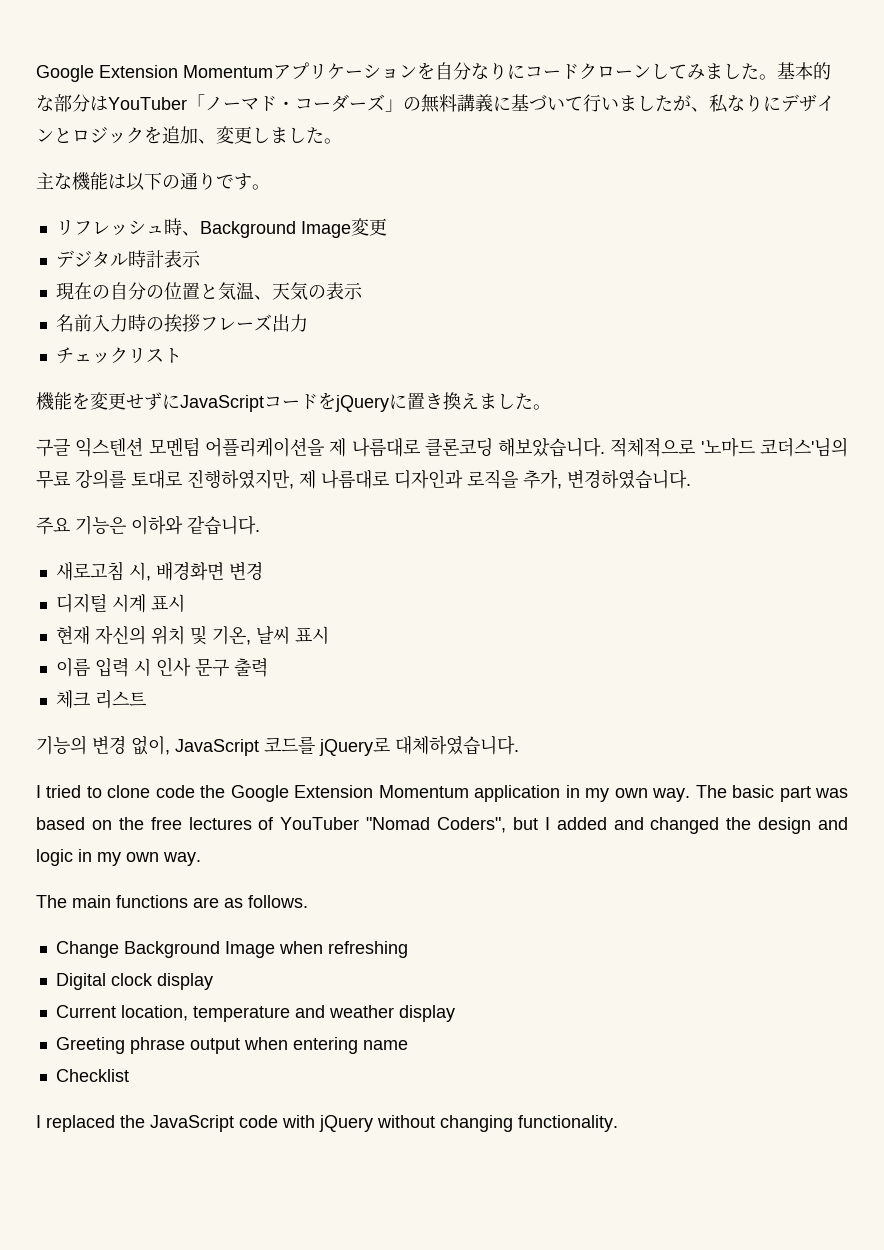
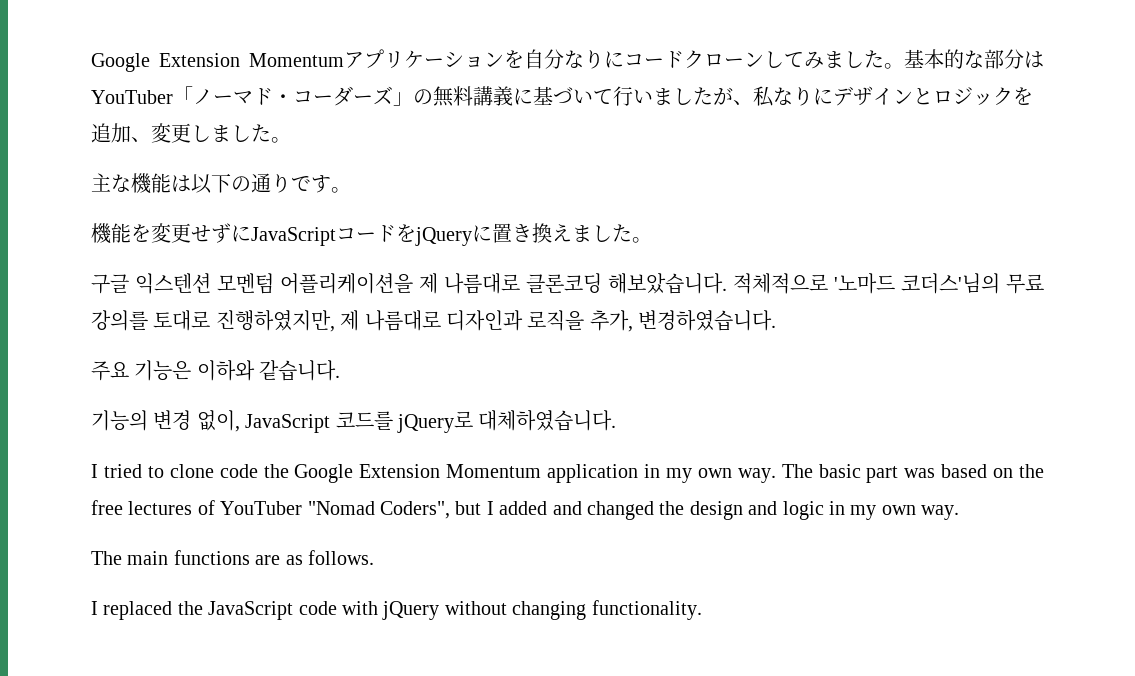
- リフレッシュ時、Background Image変更
- デジタル時計表示
- 現在の自分の位置と気温、天気の表示
- 名前入力時の挨拶フレーズ出力
- チェックリスト
- 새로고침 시, 배경화면 변경
- 디지털 시계 표시
- 현재 자신의 위치 및 기온, 날씨 표시
- 이름 입력 시 인사 문구 출력
- 체크 리스트
- Change Background Image when refreshing
- Digital clock display
- Current location, temperature and weather display
- Greeting phrase output when entering name
- Checklist

